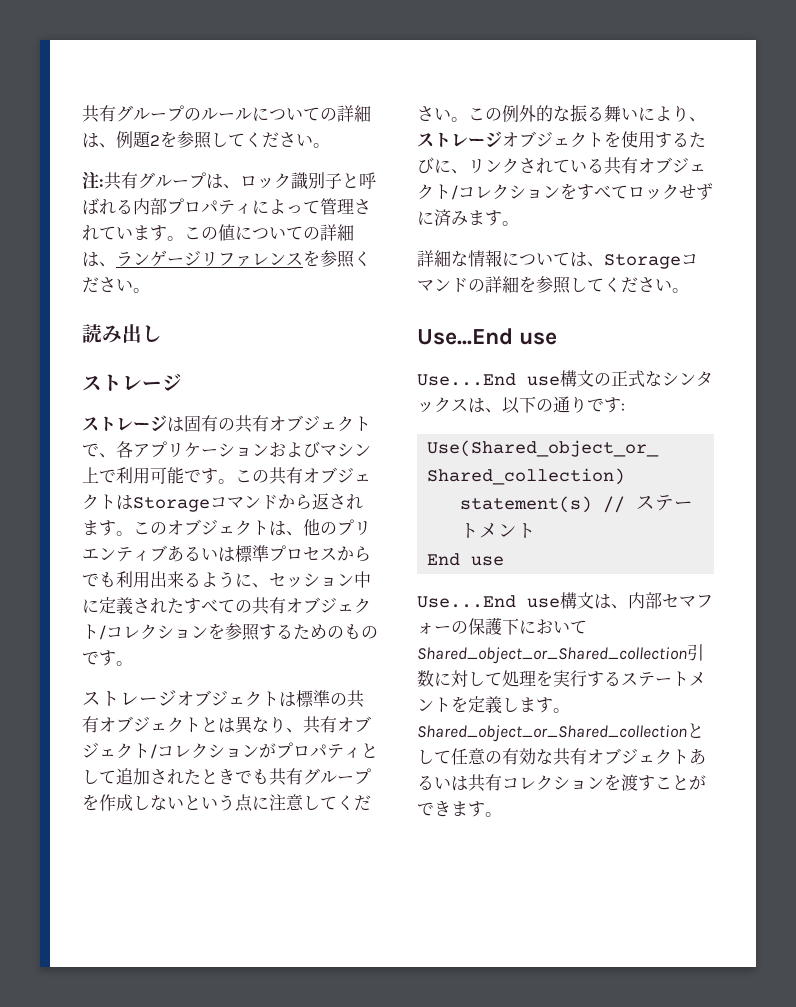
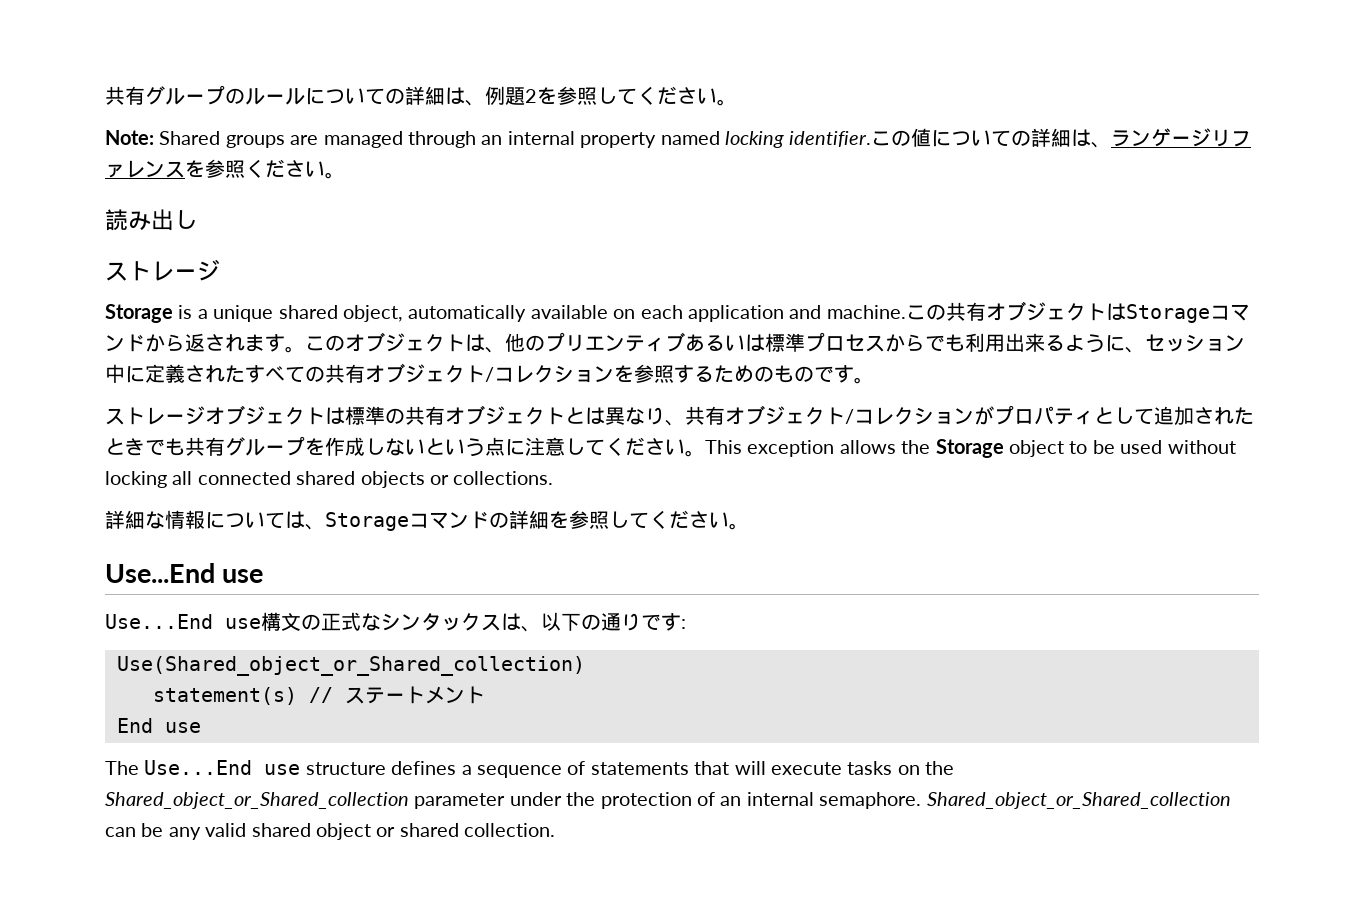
- 注:共有グループは、ロック識別子と呼ばれる内部プロパティによって管理されています。
+ Note: Shared groups are managed through an internal property named locking identifier.
- ストレージは固有の共有オブジェクトで、各アプリケーションおよびマシン上で利用可能です。
+ Storage is a unique shared object, automatically available on each application and machine.
- この例外的な振る舞いにより、ストレージオブジェクトを使用するたびに、リンクされている共有オブジェクト/コレクションをすべてロックせずに済みます。
+ This exception allows the Storage object to be used without locking all connected shared objects or collections.
- Use...End use構文は、内部セマフォーの保護下においてShared_object_or_Shared_collection引数に対して処理を実行するステートメントを定義します。Shared_object_or_Shared_collectionとして任意の有効な共有オブジェクトあるいは共有コレクションを渡すことができます。
+ The Use...End use structure defines a sequence of statements that will execute tasks on the Shared_object_or_Shared_collection parameter under the protection of an internal semaphore. Shared_object_or_Shared_collection can be any valid shared object or shared collection.

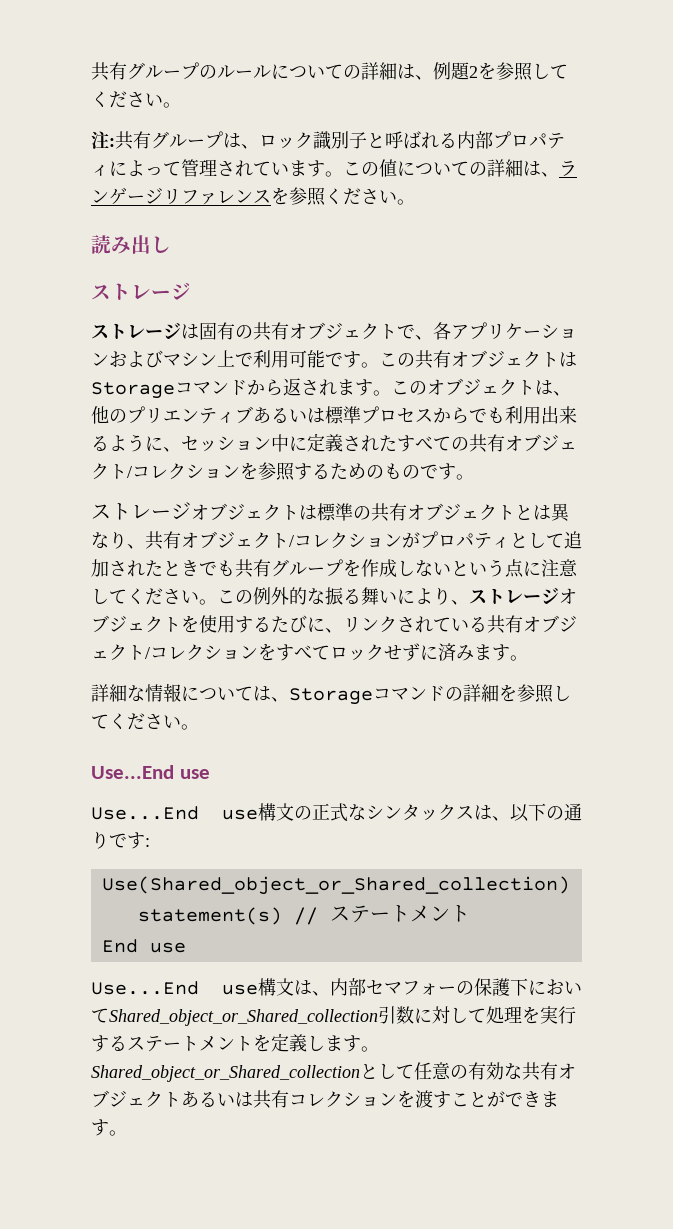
- Note: Shared groups are managed through an internal property named locking identifier.
+ 注:共有グループは、ロック識別子と呼ばれる内部プロパティによって管理されています。
- Storage is a unique shared object, automatically available on each application and machine.
+ ストレージは固有の共有オブジェクトで、各アプリケーションおよびマシン上で利用可能です。
- This exception allows the Storage object to be used without locking all connected shared objects or collections.
+ この例外的な振る舞いにより、ストレージオブジェクトを使用するたびに、リンクされている共有オブジェクト/コレクションをすべてロックせずに済みます。
- The Use...End use structure defines a sequence of statements that will execute tasks on the Shared_object_or_Shared_collection parameter under the protection of an internal semaphore. Shared_object_or_Shared_collection can be any valid shared object or shared collection.
+ Use...End use構文は、内部セマフォーの保護下においてShared_object_or_Shared_collection引数に対して処理を実行するステートメントを定義します。Shared_object_or_Shared_collectionとして任意の有効な共有オブジェクトあるいは共有コレクションを渡すことができます。

